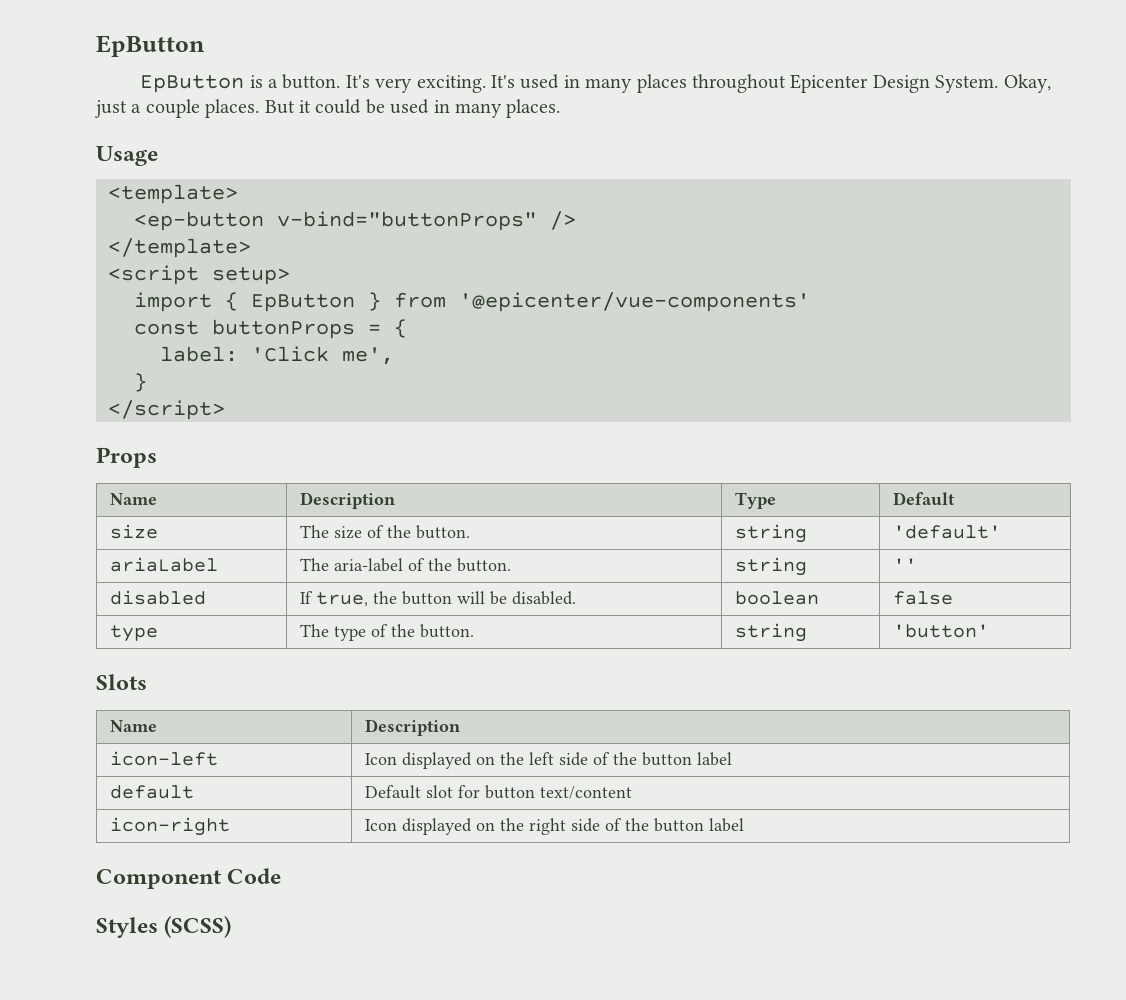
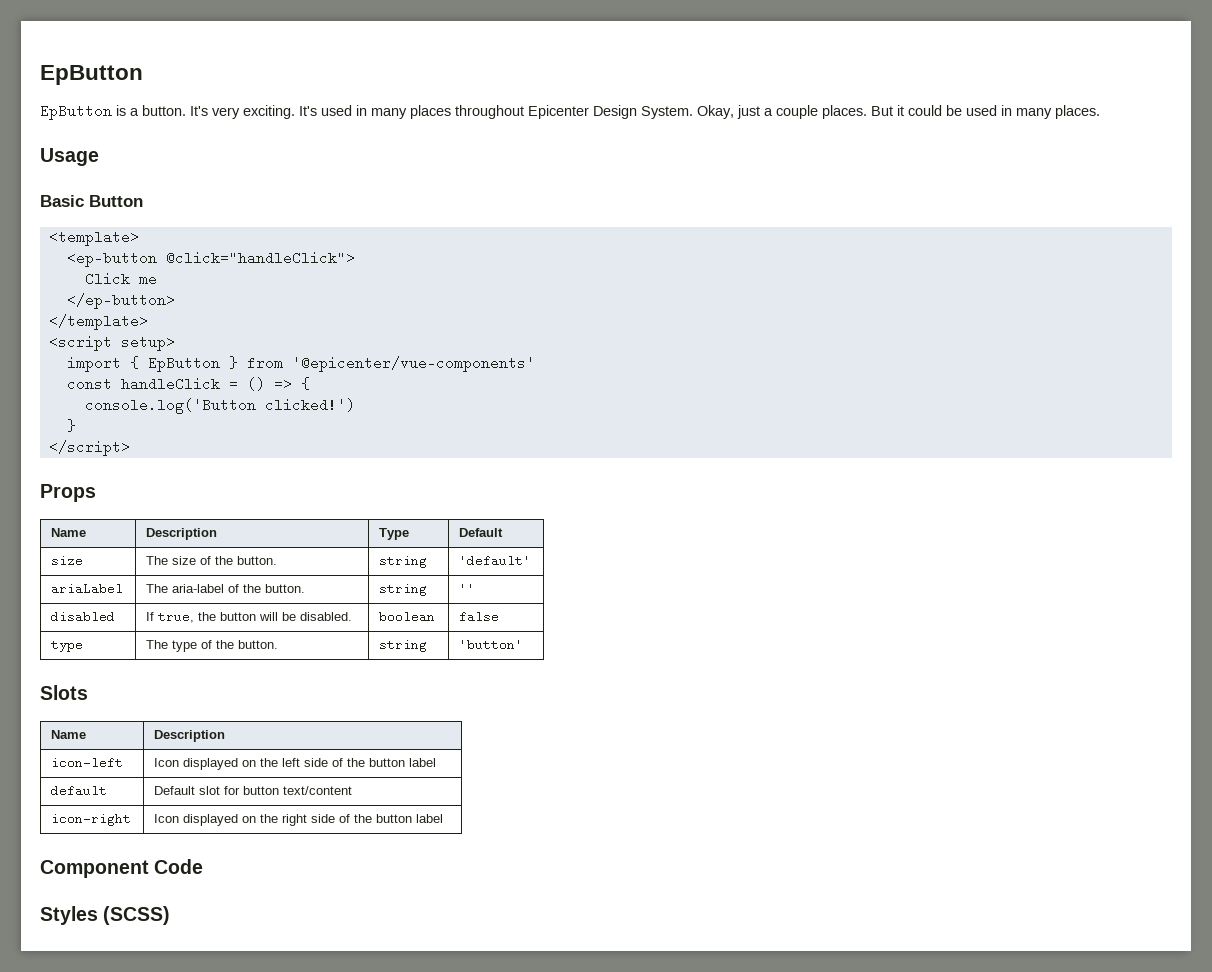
+ Basic Button
- <ep-button v-bind="buttonProps" />
+ <ep-button @click="handleClick">
+ Click me
+ </ep-button>
- const buttonProps = {
- label: 'Click me',
+ const handleClick = () => {
+ console.log('Button clicked!')

